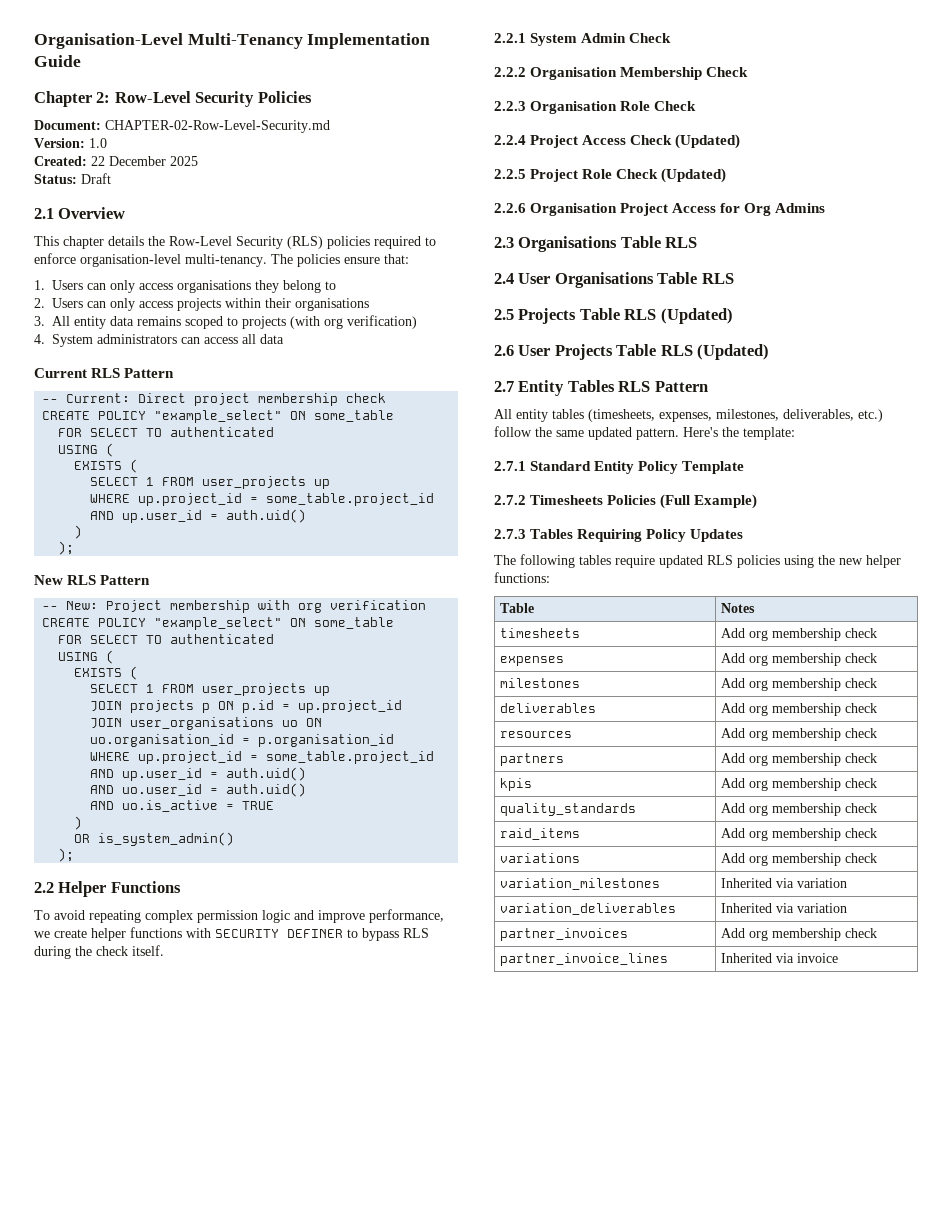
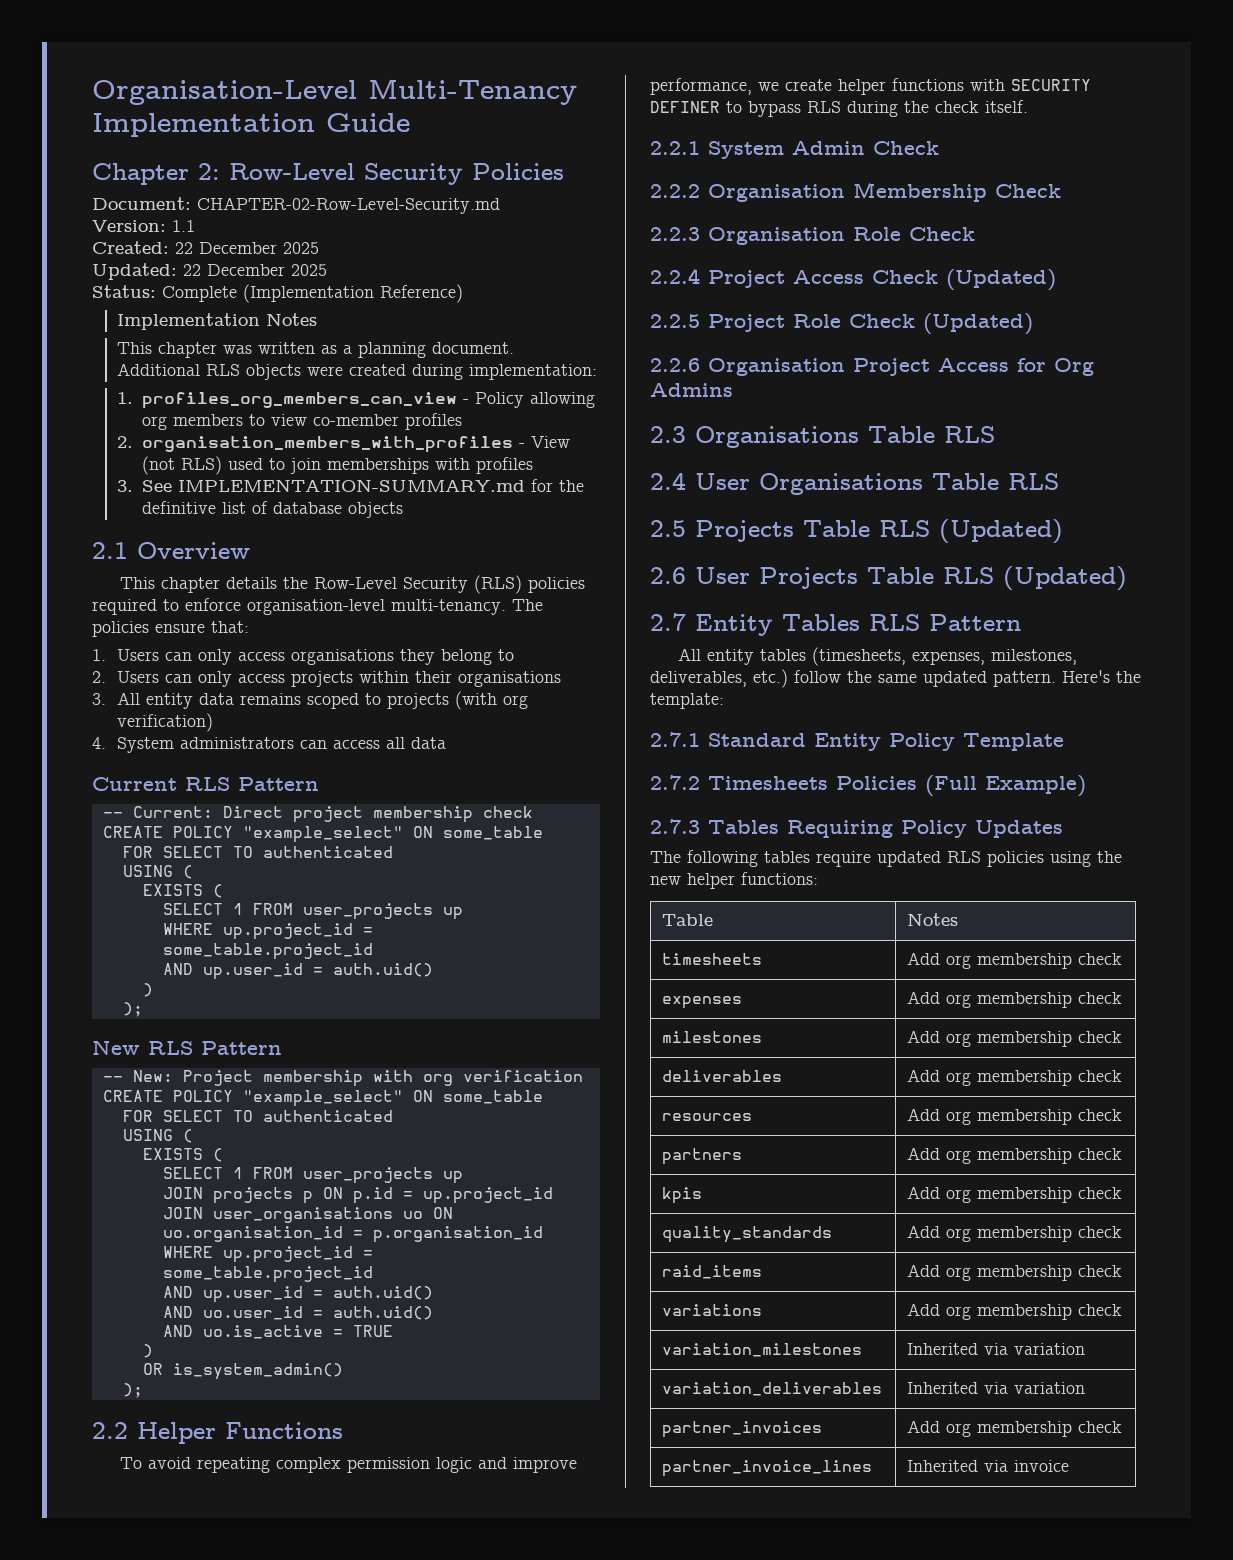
- Version: 1.0
+ Version: 1.1
- Status: Draft
+ Updated: 22 December 2025
+ Status: Complete (Implementation Reference)
+ Implementation Notes
+ This chapter was written as a planning document. Additional RLS objects were created during implementation:
+ 1. profiles_org_members_can_view - Policy allowing org members to view co-member profiles
+ 2. organisation_members_with_profiles - View (not RLS) used to join memberships with profiles
+ 3. See IMPLEMENTATION-SUMMARY.md for the definitive list of database objects

